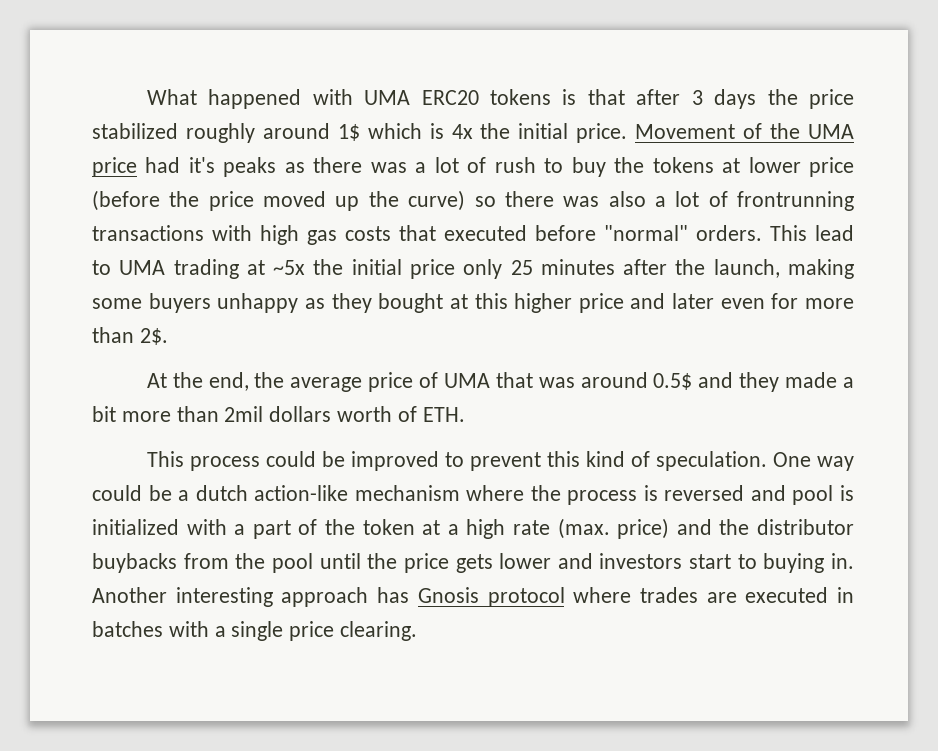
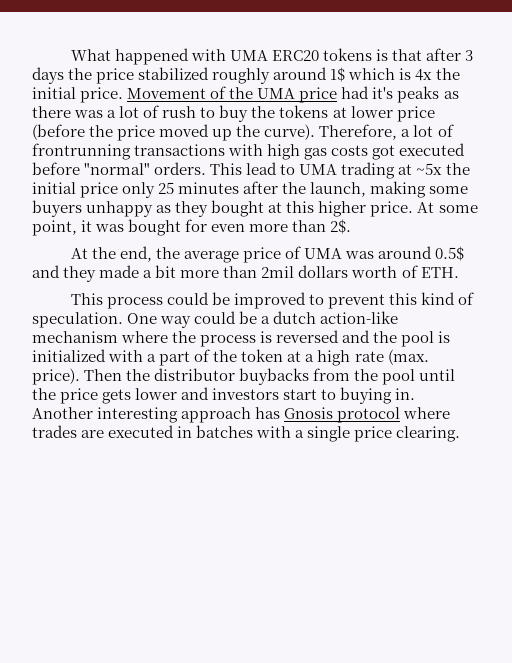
- Movement of the UMA price had it's peaks as there was a lot of rush to buy the tokens at lower price (before the price moved up the curve) so there was also a lot of frontrunning transactions with high gas costs that executed before "normal" orders.
+ Movement of the UMA price had it's peaks as there was a lot of rush to buy the tokens at lower price (before the price moved up the curve). Therefore, a lot of frontrunning transactions with high gas costs got executed before "normal" orders.
- This lead to UMA trading at ~5x the initial price only 25 minutes after the launch, making some buyers unhappy as they bought at this higher price and later even for more than 2$.
+ This lead to UMA trading at ~5x the initial price only 25 minutes after the launch, making some buyers unhappy as they bought at this higher price. At some point, it was bought for even more than 2$.
- At the end, the average price of UMA that was around 0.5$ and they made a bit more than 2mil dollars worth of ETH.
+ At the end, the average price of UMA was around 0.5$ and they made a bit more than 2mil dollars worth of ETH.
- One way could be a dutch action-like mechanism where the process is reversed and pool is initialized with a part of the token at a high rate (max. price) and the distributor buybacks from the pool until the price gets lower and investors start to buying in.
+ One way could be a dutch action-like mechanism where the process is reversed and the pool is initialized with a part of the token at a high rate (max. price). Then the distributor buybacks from the pool until the price gets lower and investors start to buying in.

